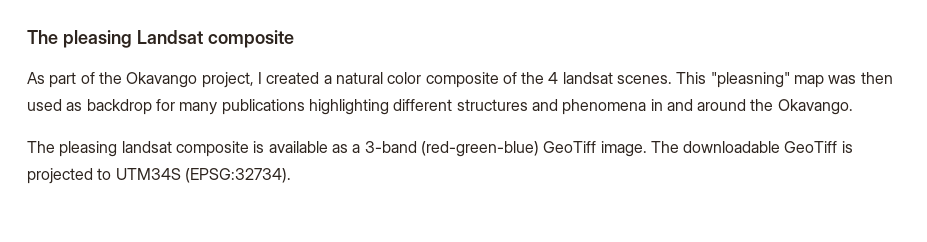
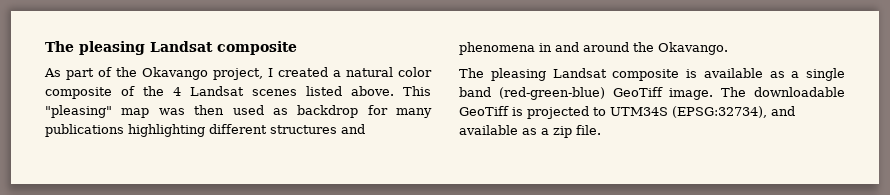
- As part of the Okavango project, I created a natural color composite of the 4 landsat scenes. This "pleasning" map was then used as backdrop for many publications highlighting different structures and phenomena in and around the Okavango.
+ As part of the Okavango project, I created a natural color composite of the 4 Landsat scenes listed above. This "pleasing" map was then used as backdrop for many publications highlighting different structures and phenomena in and around the Okavango.
- The pleasing landsat composite is available as a 3-band (red-green-blue) GeoTiff image.
+ The pleasing Landsat composite is available as a single band (red-green-blue) GeoTiff image.
- The downloadable GeoTiff is projected to UTM34S (EPSG:32734).
+ The downloadable GeoTiff is projected to UTM34S (EPSG:32734), and available as a zip file.

